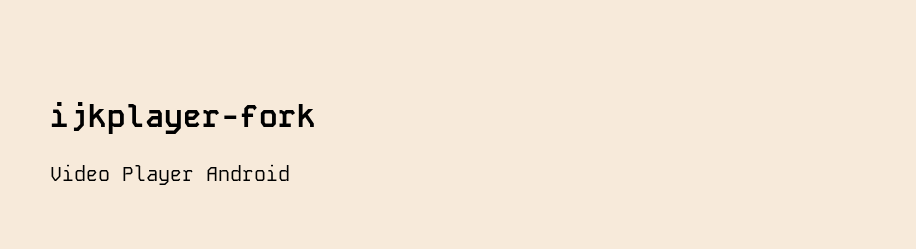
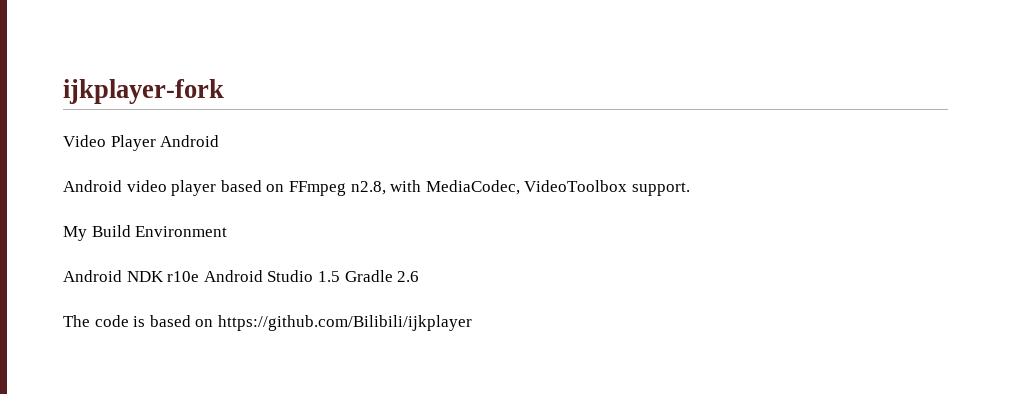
+ Android video player based on FFmpeg n2.8, with MediaCodec, VideoToolbox support.
+ My Build Environment
+ Android NDK r10e Android Studio 1.5 Gradle 2.6
+ The code is based on https://github.com/Bilibili/ijkplayer

